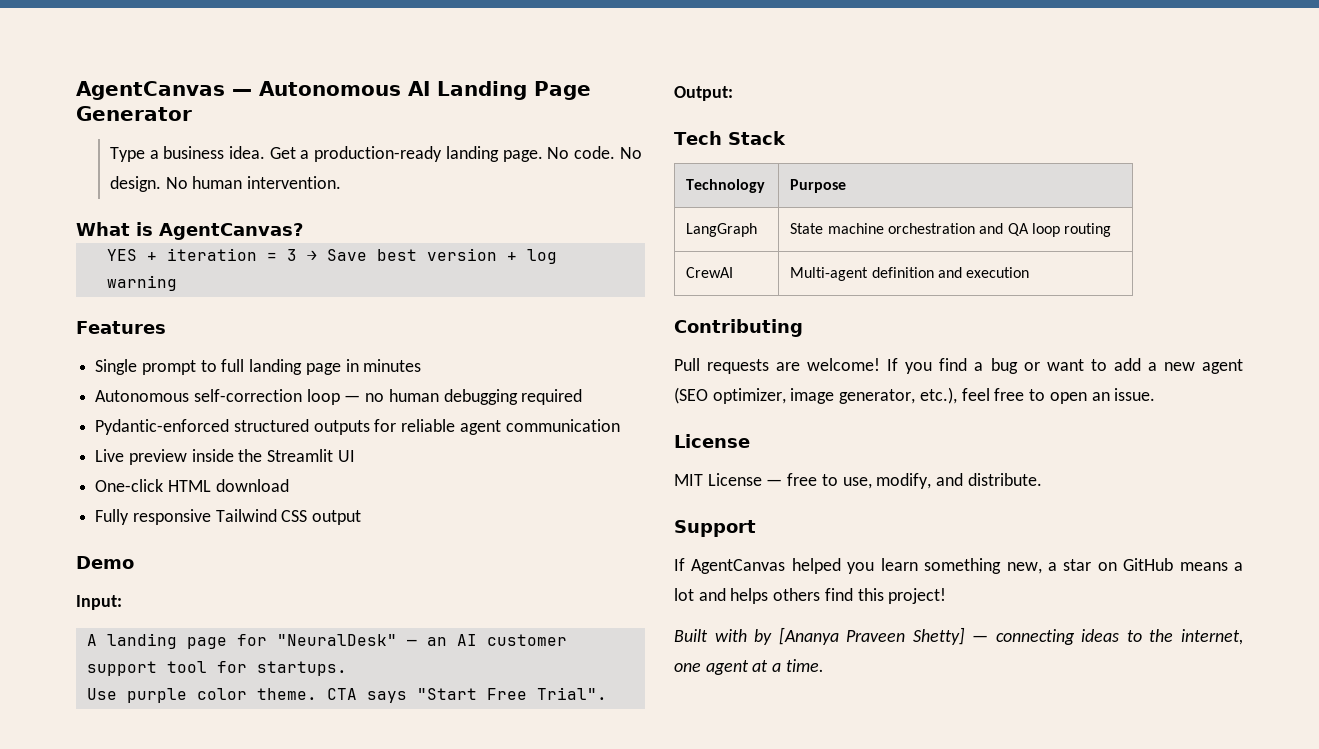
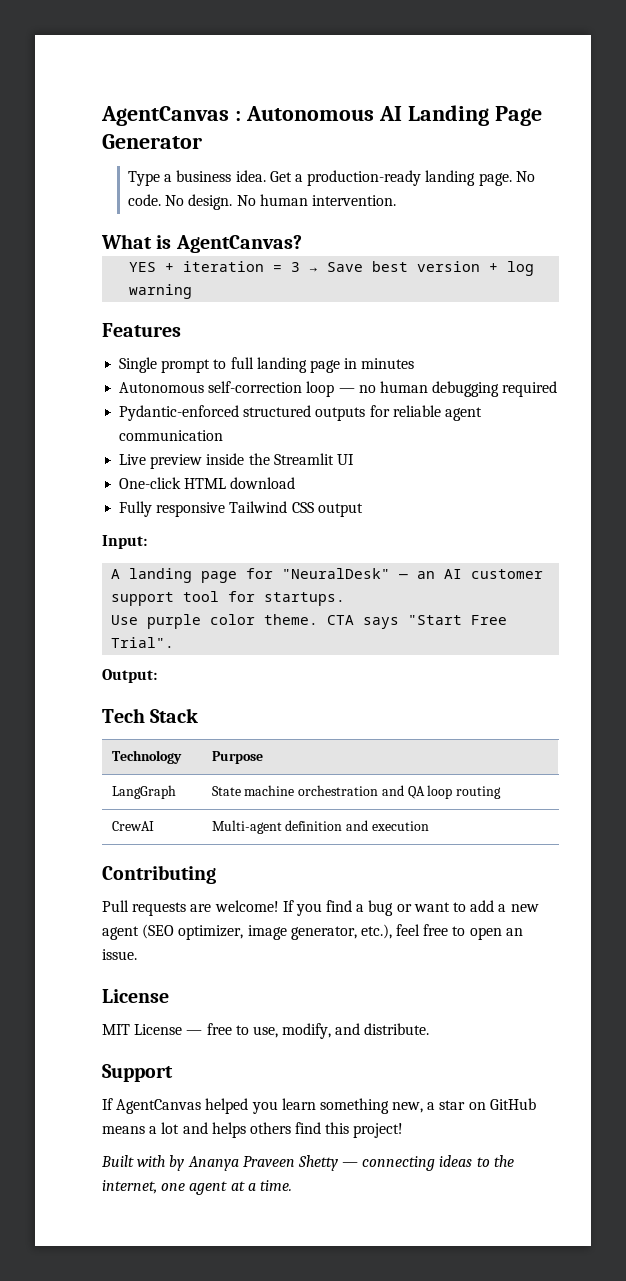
- AgentCanvas — Autonomous AI Landing Page Generator
+ AgentCanvas : Autonomous AI Landing Page Generator
- Demo
- Built with by [Ananya Praveen Shetty] — connecting ideas to the internet, one agent at a time.
+ Built with by Ananya Praveen Shetty — connecting ideas to the internet, one agent at a time.

